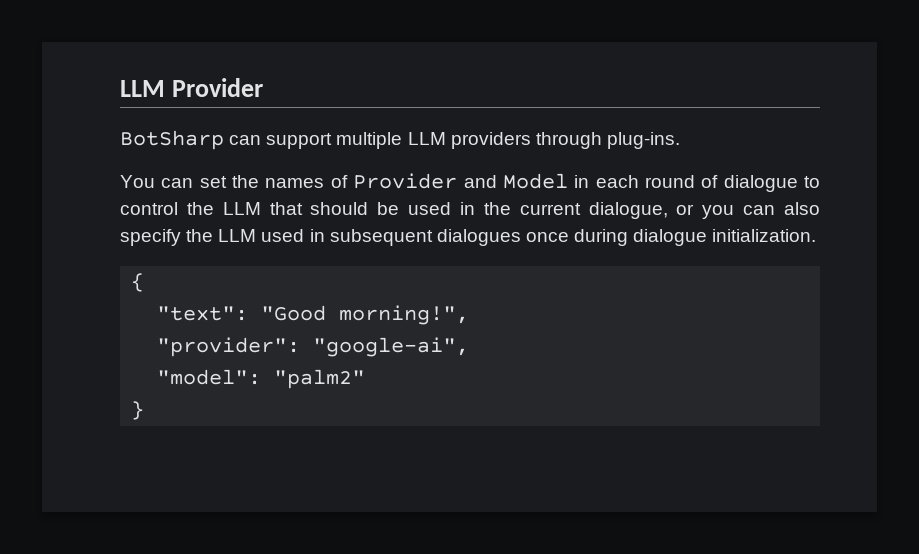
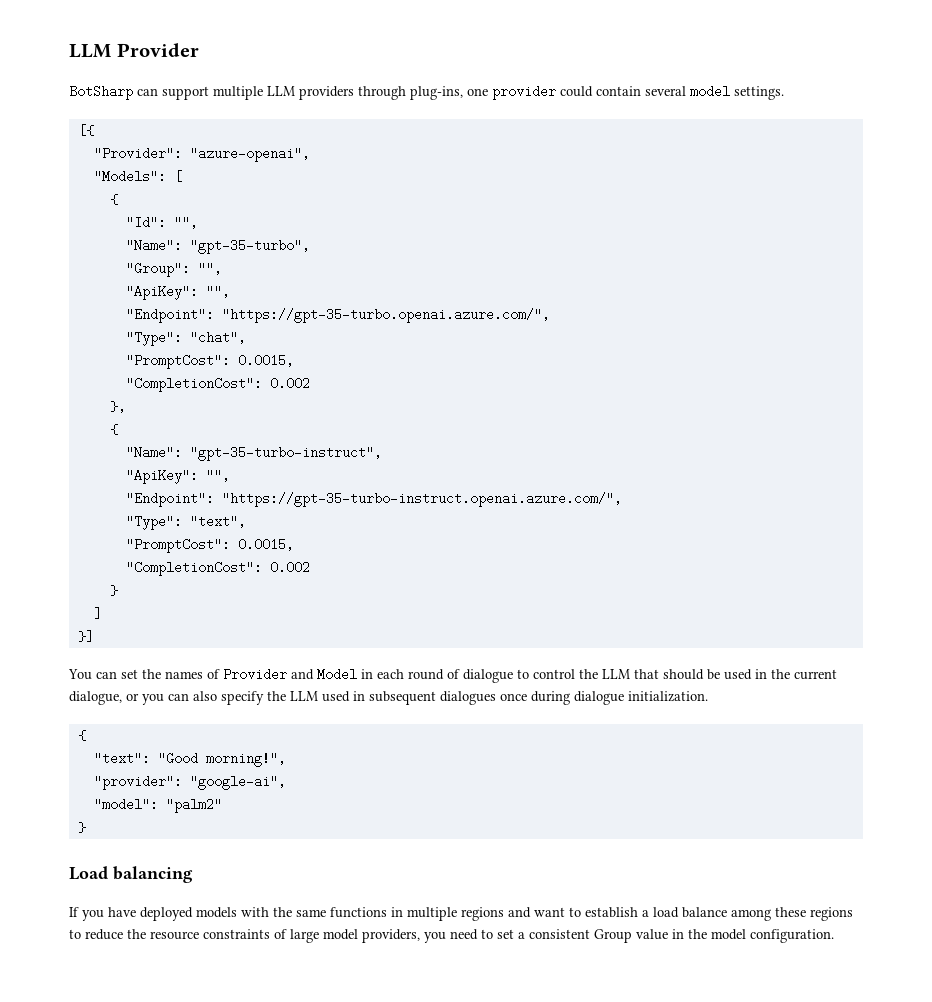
- BotSharp can support multiple LLM providers through plug-ins.
+ BotSharp can support multiple LLM providers through plug-ins, one provider could contain several model settings.
+ [{
+ "Provider": "azure-openai",
+ "Models": [
+ {
+ "Id": "",
+ "Name": "gpt-35-turbo",
+ "Group": "",
+ "ApiKey": "",
+ "Endpoint": "https://gpt-35-turbo.openai.azure.com/",
+ "Type": "chat",
+ "PromptCost": 0.0015,
+ "CompletionCost": 0.002
+ },
+ {
+ "Name": "gpt-35-turbo-instruct",
+ "ApiKey": "",
+ "Endpoint": "https://gpt-35-turbo-instruct.openai.azure.com/",
+ "Type": "text",
+ "PromptCost": 0.0015,
+ "CompletionCost": 0.002
+ }
+ ]
+ }]
+ Load balancing
+ If you have deployed models with the same functions in multiple regions and want to establish a load balance among these regions to reduce the resource constraints of large model providers, you need to set a consistent Group value in the model configuration.

